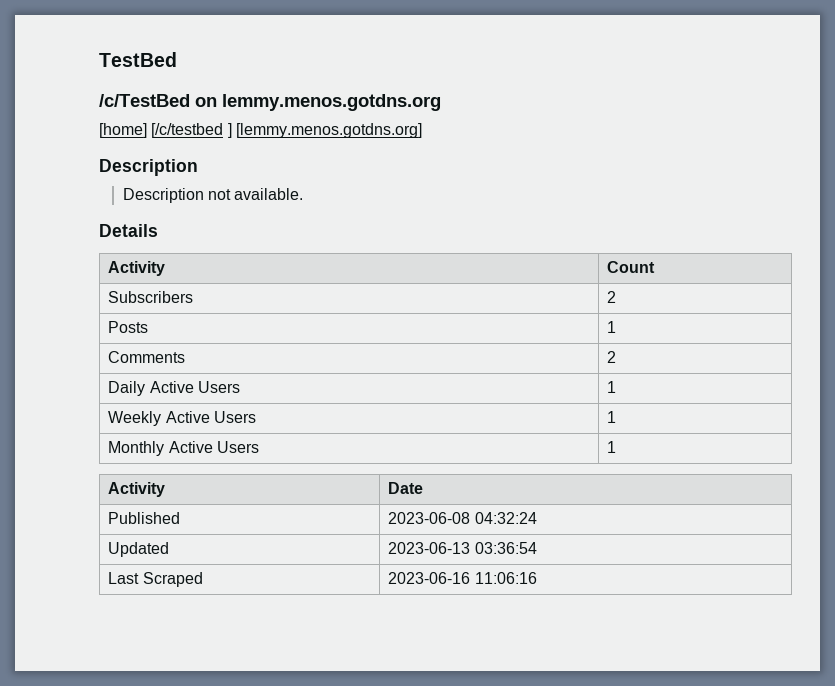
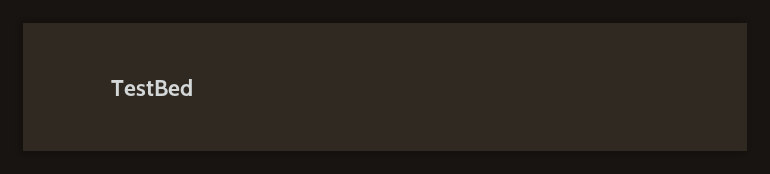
- /c/TestBed on lemmy.menos.gotdns.org
- [home] [/c/testbed ] [lemmy.menos.gotdns.org]
- Description
- Description not available.
- Details
- Activity | Count
- Subscribers | 2
- Posts | 1
- Comments | 2
- Daily Active Users | 1
- Weekly Active Users | 1
- Monthly Active Users | 1
- Activity | Date
- Published | 2023-06-08 04:32:24
- Updated | 2023-06-13 03:36:54
- Last Scraped | 2023-06-16 11:06:16

